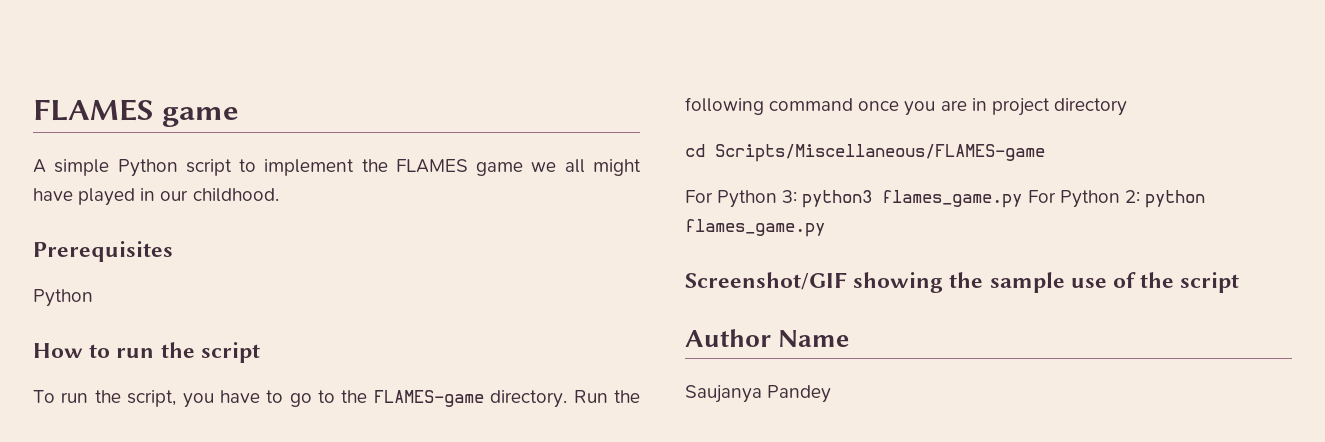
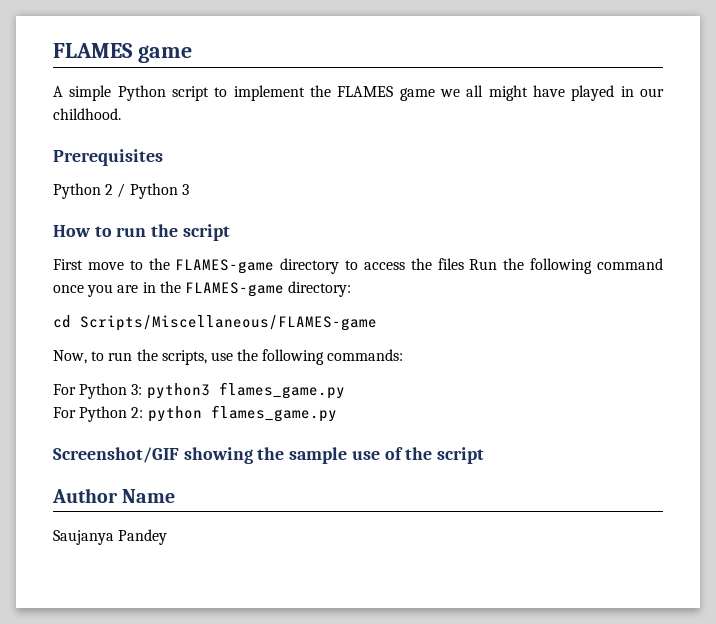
  Prerequisites
- Python
+ Python 2 / Python 3
- To run the script, you have to go to the FLAMES-game directory. Run the following command once you are in project directory
+ First move to the FLAMES-game directory to access the files Run the following command once you are in the FLAMES-game directory:
+ Now, to run the scripts, use the following commands:
- For Python 3: python3 flames_game.py For Python 2: python flames_game.py
+ For Python 3: python3 flames_game.py
+ For Python 2: python flames_game.py

